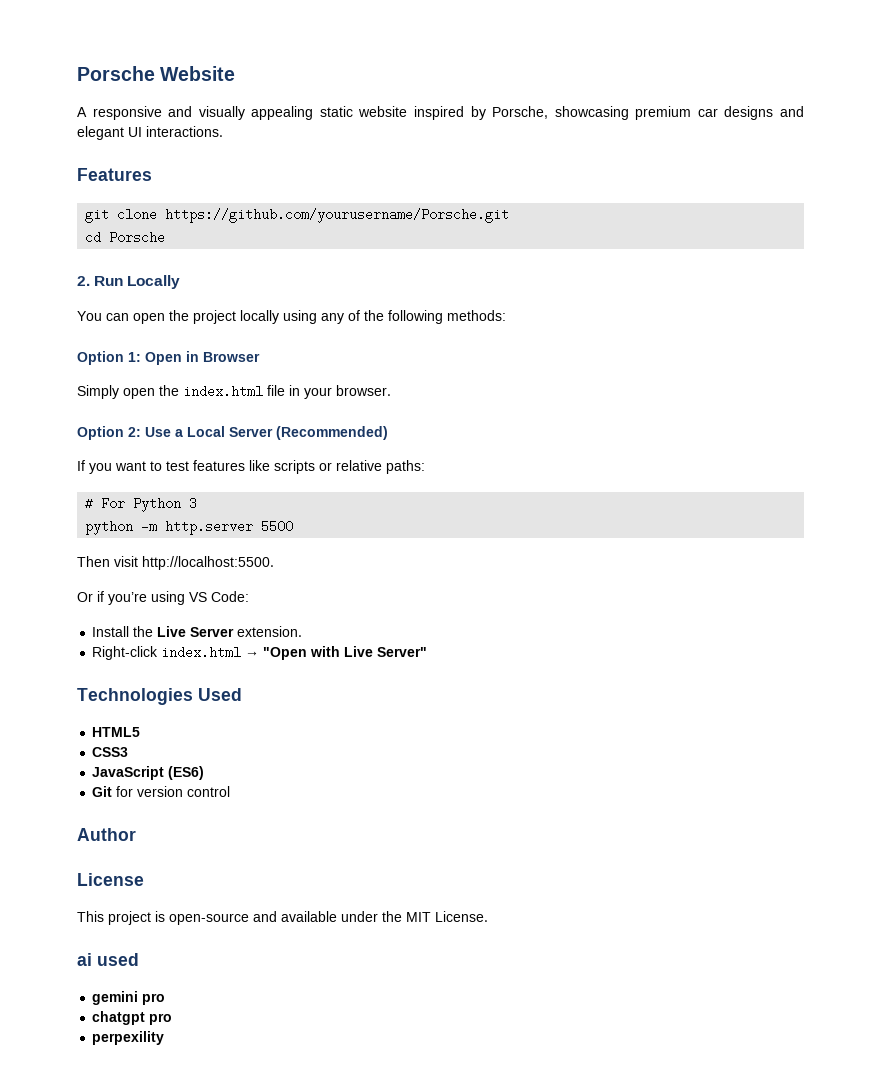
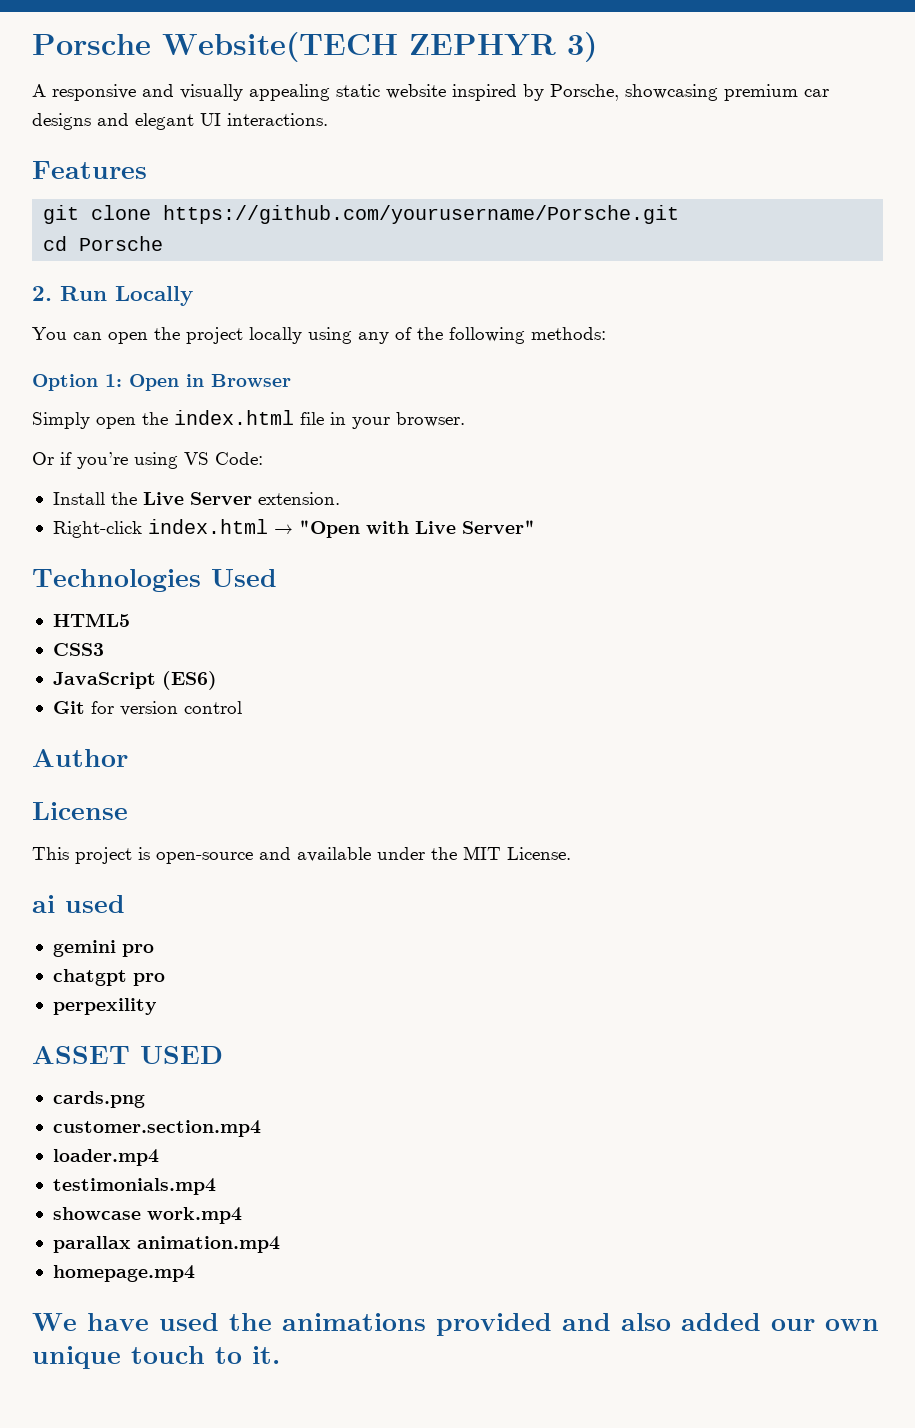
- Porsche Website
+ Porsche Website(TECH ZEPHYR 3)
- Option 2: Use a Local Server (Recommended)
- If you want to test features like scripts or relative paths:
- # For Python 3
- python -m http.server 5500
- Then visit http://localhost:5500.
+ ASSET USED
+ cards.png
+ customer.section.mp4
+ loader.mp4
+ testimonials.mp4
+ showcase work.mp4
+ parallax animation.mp4
+ homepage.mp4
+ We have used the animations provided and also added our own unique touch to it.

